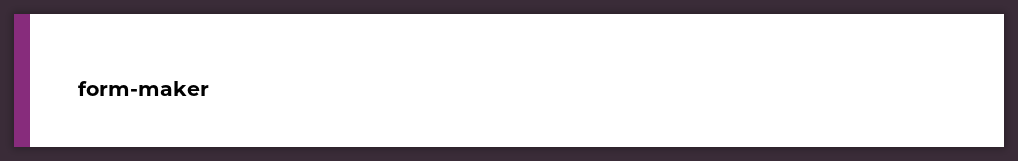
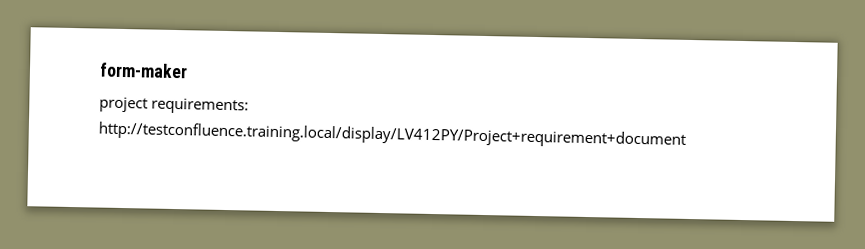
+ project requirements: http://testconfluence.training.local/display/LV412PY/Project+requirement+document

